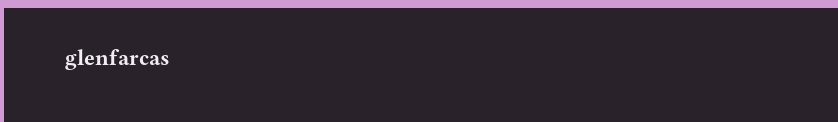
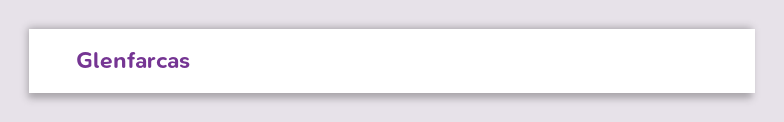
- glenfarcas
+ Glenfarcas

